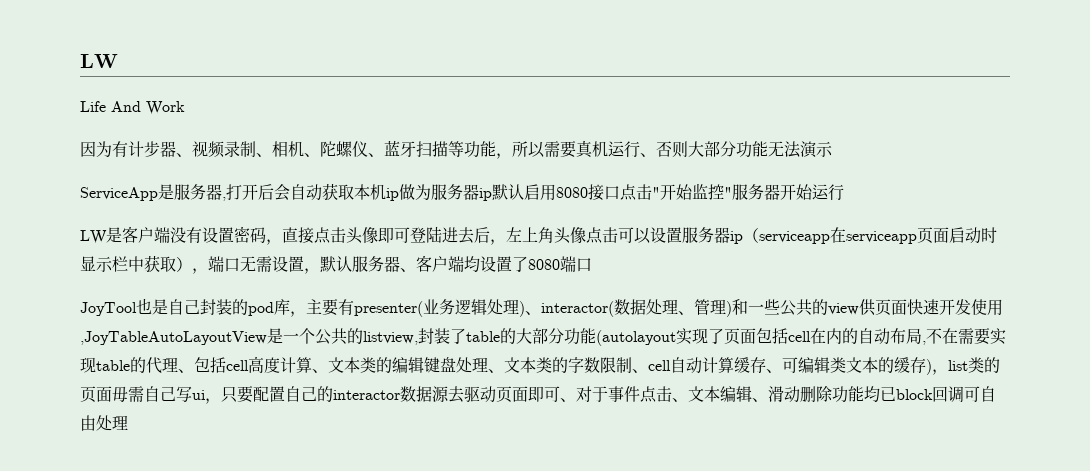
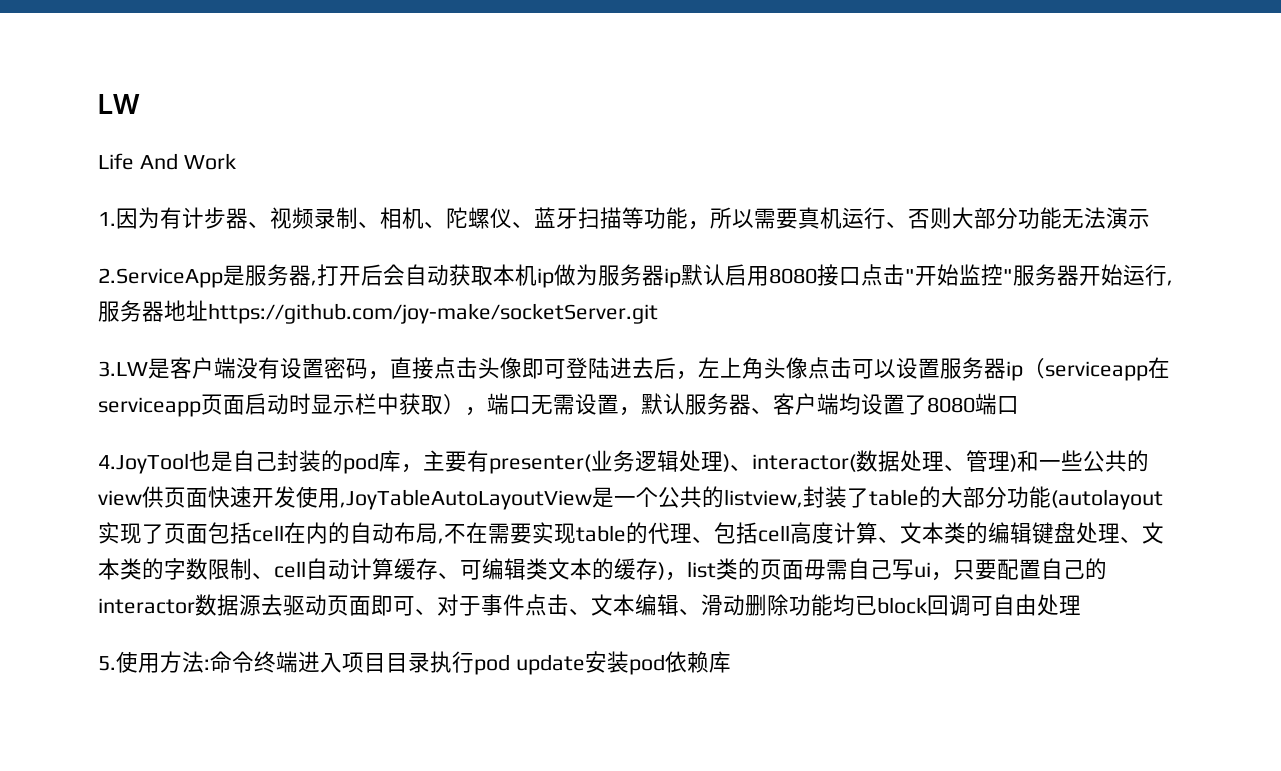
- 因为有计步器、视频录制、相机、陀螺仪、蓝牙扫描等功能，所以需要真机运行、否则大部分功能无法演示
+ 1.因为有计步器、视频录制、相机、陀螺仪、蓝牙扫描等功能，所以需要真机运行、否则大部分功能无法演示
- ServiceApp是服务器,打开后会自动获取本机ip做为服务器ip默认启用8080接口点击"开始监控"服务器开始运行
- LW是客户端没有设置密码，直接点击头像即可登陆进去后，左上角头像点击可以设置服务器ip（serviceapp在serviceapp页面启动时显示栏中获取），端口无需设置，默认服务器、客户端均设置了8080端口
+ 2.ServiceApp是服务器,打开后会自动获取本机ip做为服务器ip默认启用8080接口点击"开始监控"服务器开始运行,服务器地址https://github.com/joy-make/socketServer.git
+ 3.LW是客户端没有设置密码，直接点击头像即可登陆进去后，左上角头像点击可以设置服务器ip（serviceapp在serviceapp页面启动时显示栏中获取），端口无需设置，默认服务器、客户端均设置了8080端口
- JoyTool也是自己封装的pod库，主要有presenter(业务逻辑处理)、interactor(数据处理、管理)和一些公共的view供页面快速开发使用,JoyTableAutoLayoutView是一个公共的listview,封装了table的大部分功能(autolayout实现了页面包括cell在内的自动布局,不在需要实现table的代理、包括cell高度计算、文本类的编辑键盘处理、文本类的字数限制、cell自动计算缓存、可编辑类文本的缓存)，list类的页面毋需自己写ui，只要配置自己的interactor数据源去驱动页面即可、对于事件点击、文本编辑、滑动删除功能均已block回调可自由处理
+ 4.JoyTool也是自己封装的pod库，主要有presenter(业务逻辑处理)、interactor(数据处理、管理)和一些公共的view供页面快速开发使用,JoyTableAutoLayoutView是一个公共的listview,封装了table的大部分功能(autolayout实现了页面包括cell在内的自动布局,不在需要实现table的代理、包括cell高度计算、文本类的编辑键盘处理、文本类的字数限制、cell自动计算缓存、可编辑类文本的缓存)，list类的页面毋需自己写ui，只要配置自己的interactor数据源去驱动页面即可、对于事件点击、文本编辑、滑动删除功能均已block回调可自由处理
+ 5.使用方法:命令终端进入项目目录执行pod update安装pod依赖库

